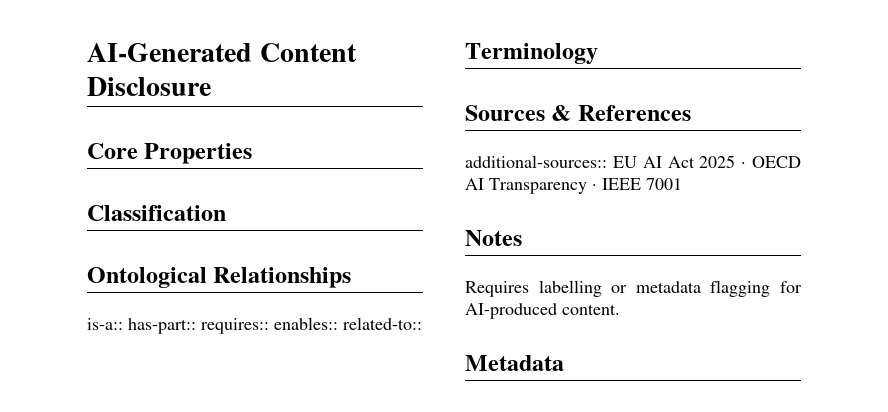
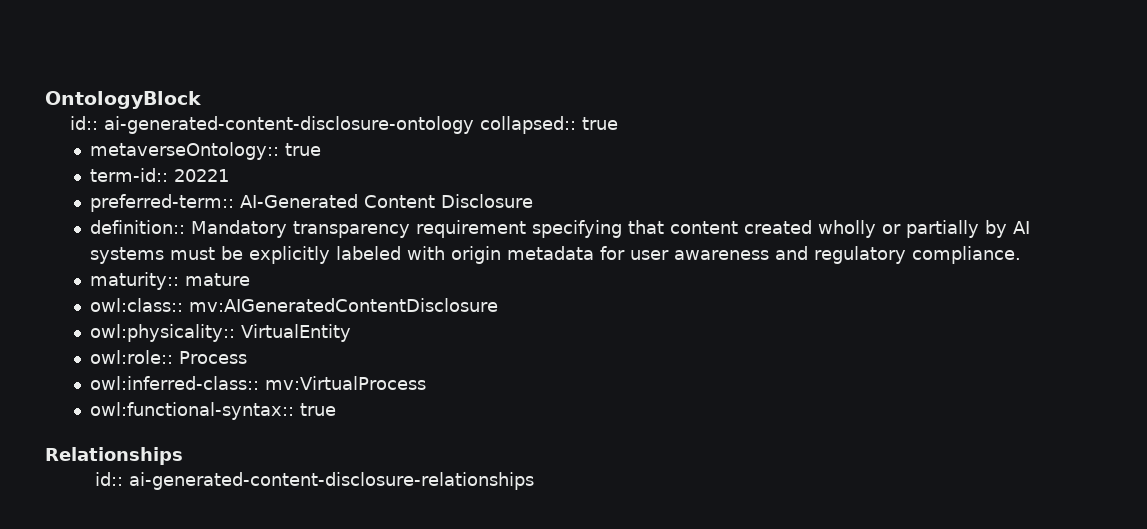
- AI-Generated Content Disclosure
- Core Properties
- Classification
- Ontological Relationships
- is-a:: has-part:: requires:: enables:: related-to::
- Terminology
- Sources & References
- additional-sources:: EU AI Act 2025 · OECD AI Transparency · IEEE 7001
- Notes
- Requires labelling or metadata flagging for AI-produced content.
- Metadata
+ OntologyBlock
+ id:: ai-generated-content-disclosure-ontology collapsed:: true
+ metaverseOntology:: true
+ term-id:: 20221
+ preferred-term:: AI-Generated Content Disclosure
+ definition:: Mandatory transparency requirement specifying that content created wholly or partially by AI systems must be explicitly labeled with origin metadata for user awareness and regulatory compliance.
+ maturity:: mature
+ owl:class:: mv:AIGeneratedContentDisclosure
+ owl:physicality:: VirtualEntity
+ owl:role:: Process
+ owl:inferred-class:: mv:VirtualProcess
+ owl:functional-syntax:: true
+ Relationships
+ id:: ai-generated-content-disclosure-relationships

